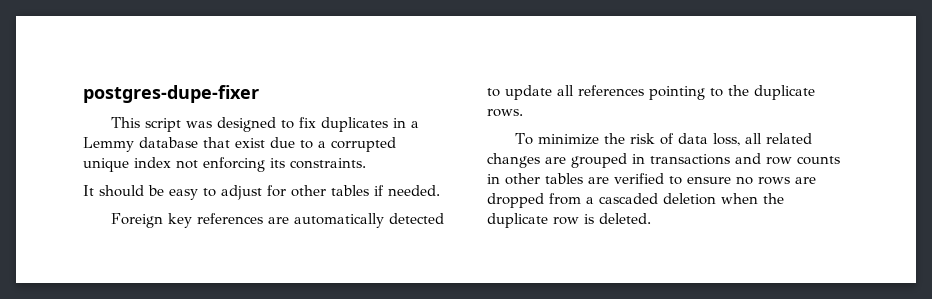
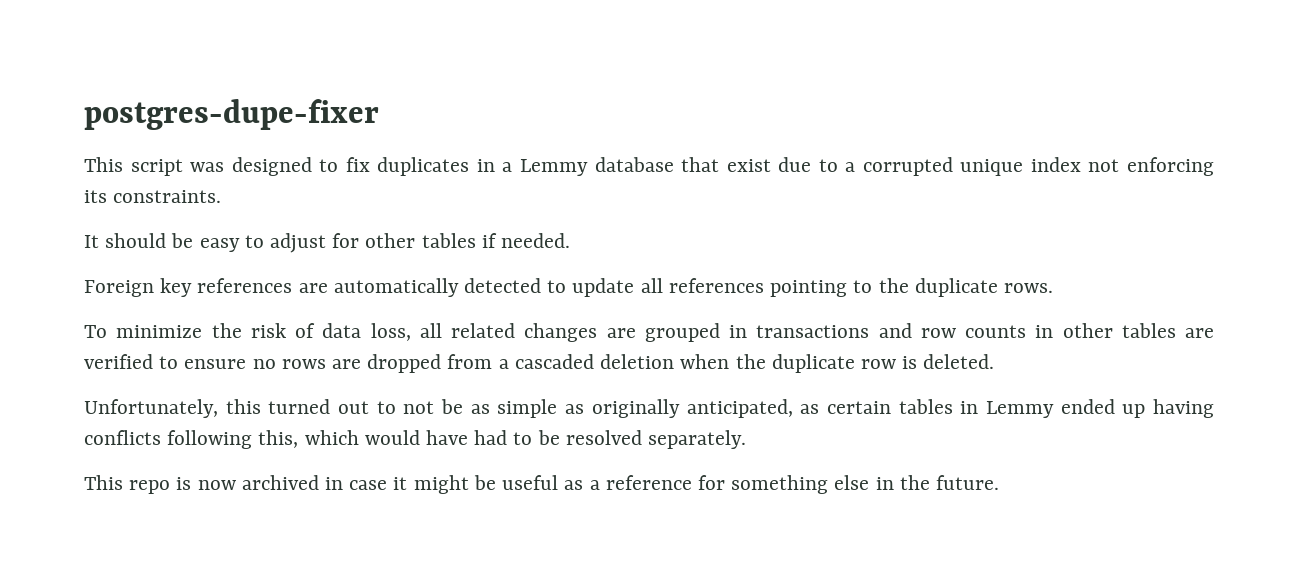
+ Unfortunately, this turned out to not be as simple as originally anticipated, as certain tables in Lemmy ended up having conflicts following this, which would have had to be resolved separately.
+ This repo is now archived in case it might be useful as a reference for something else in the future.

